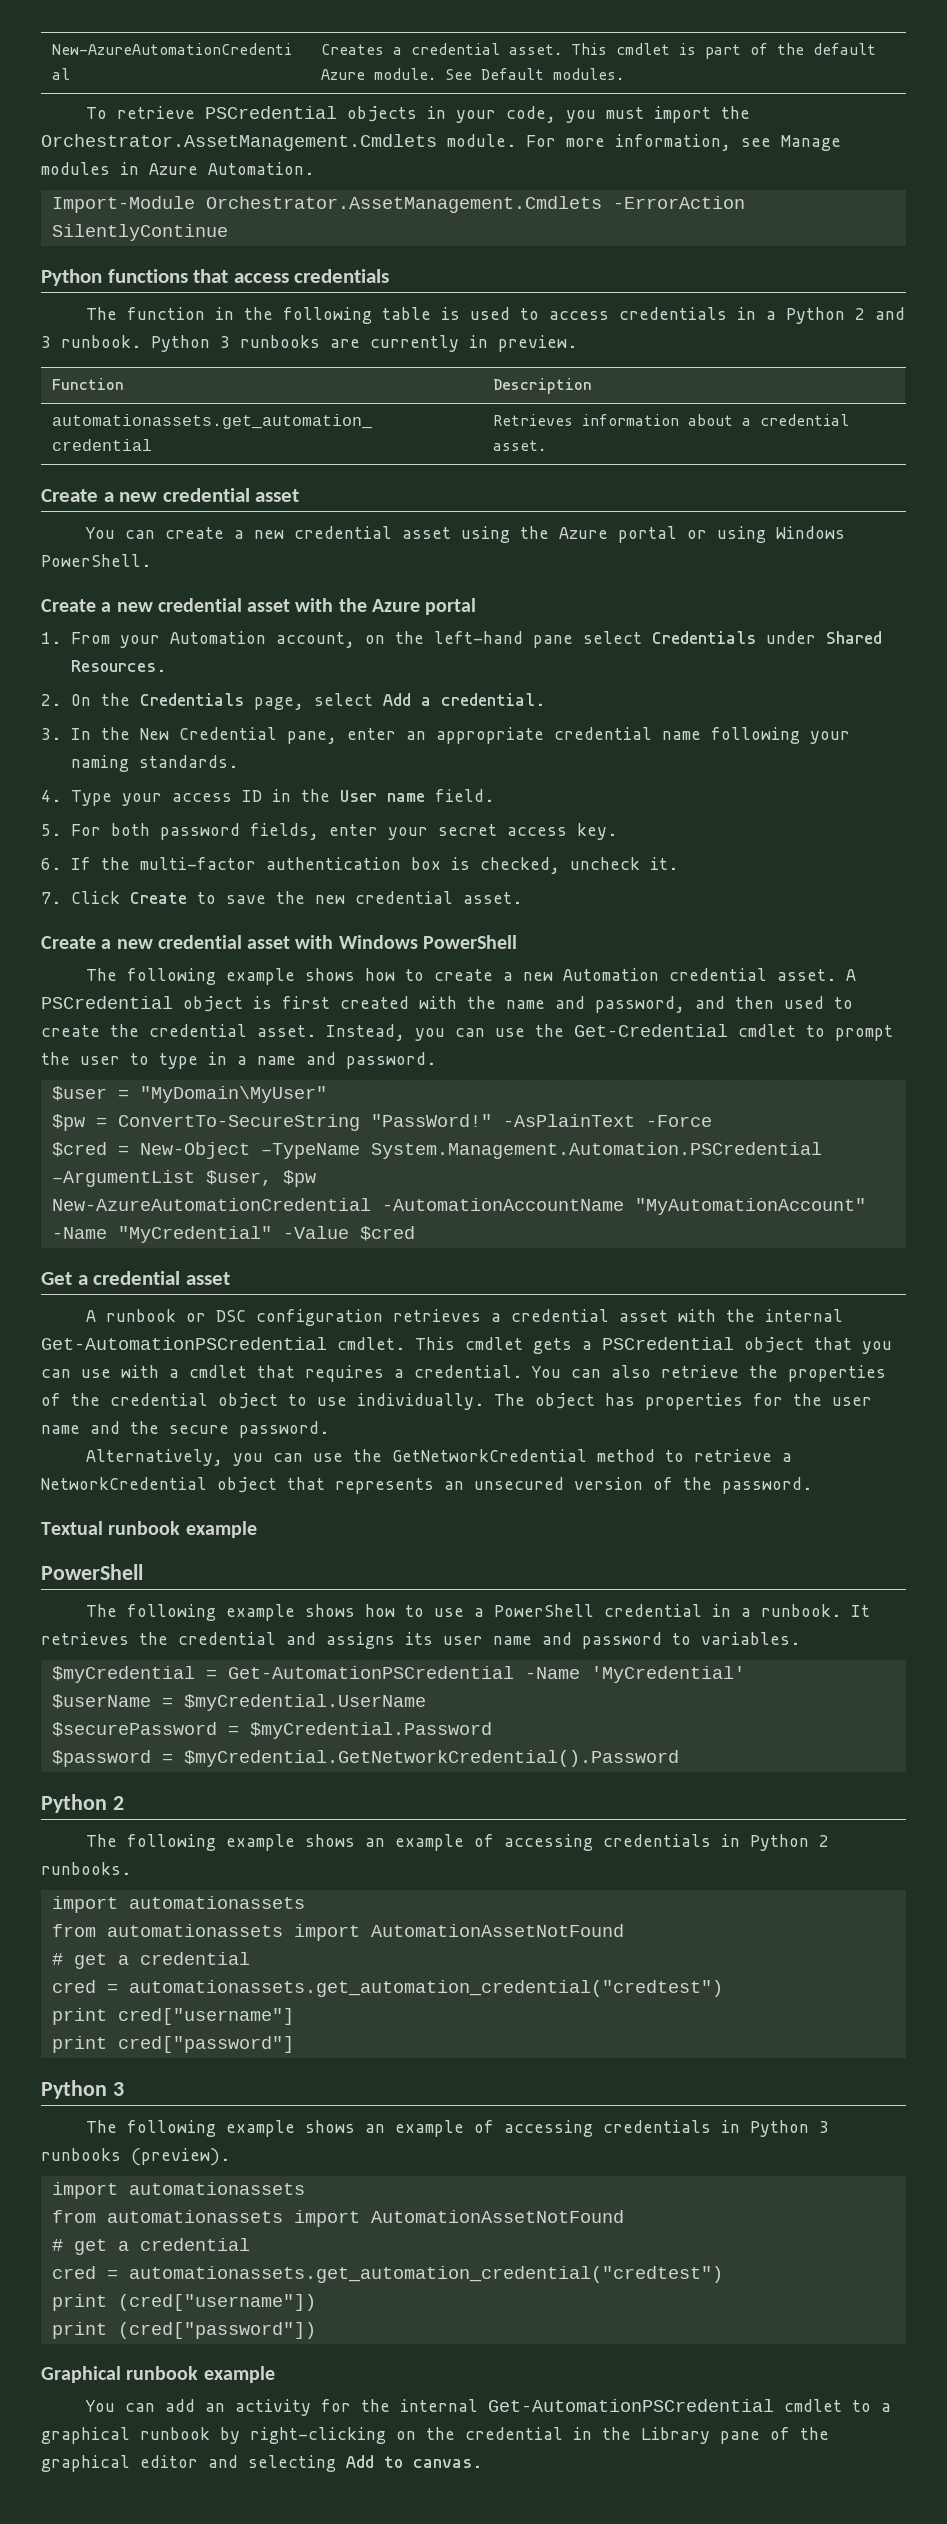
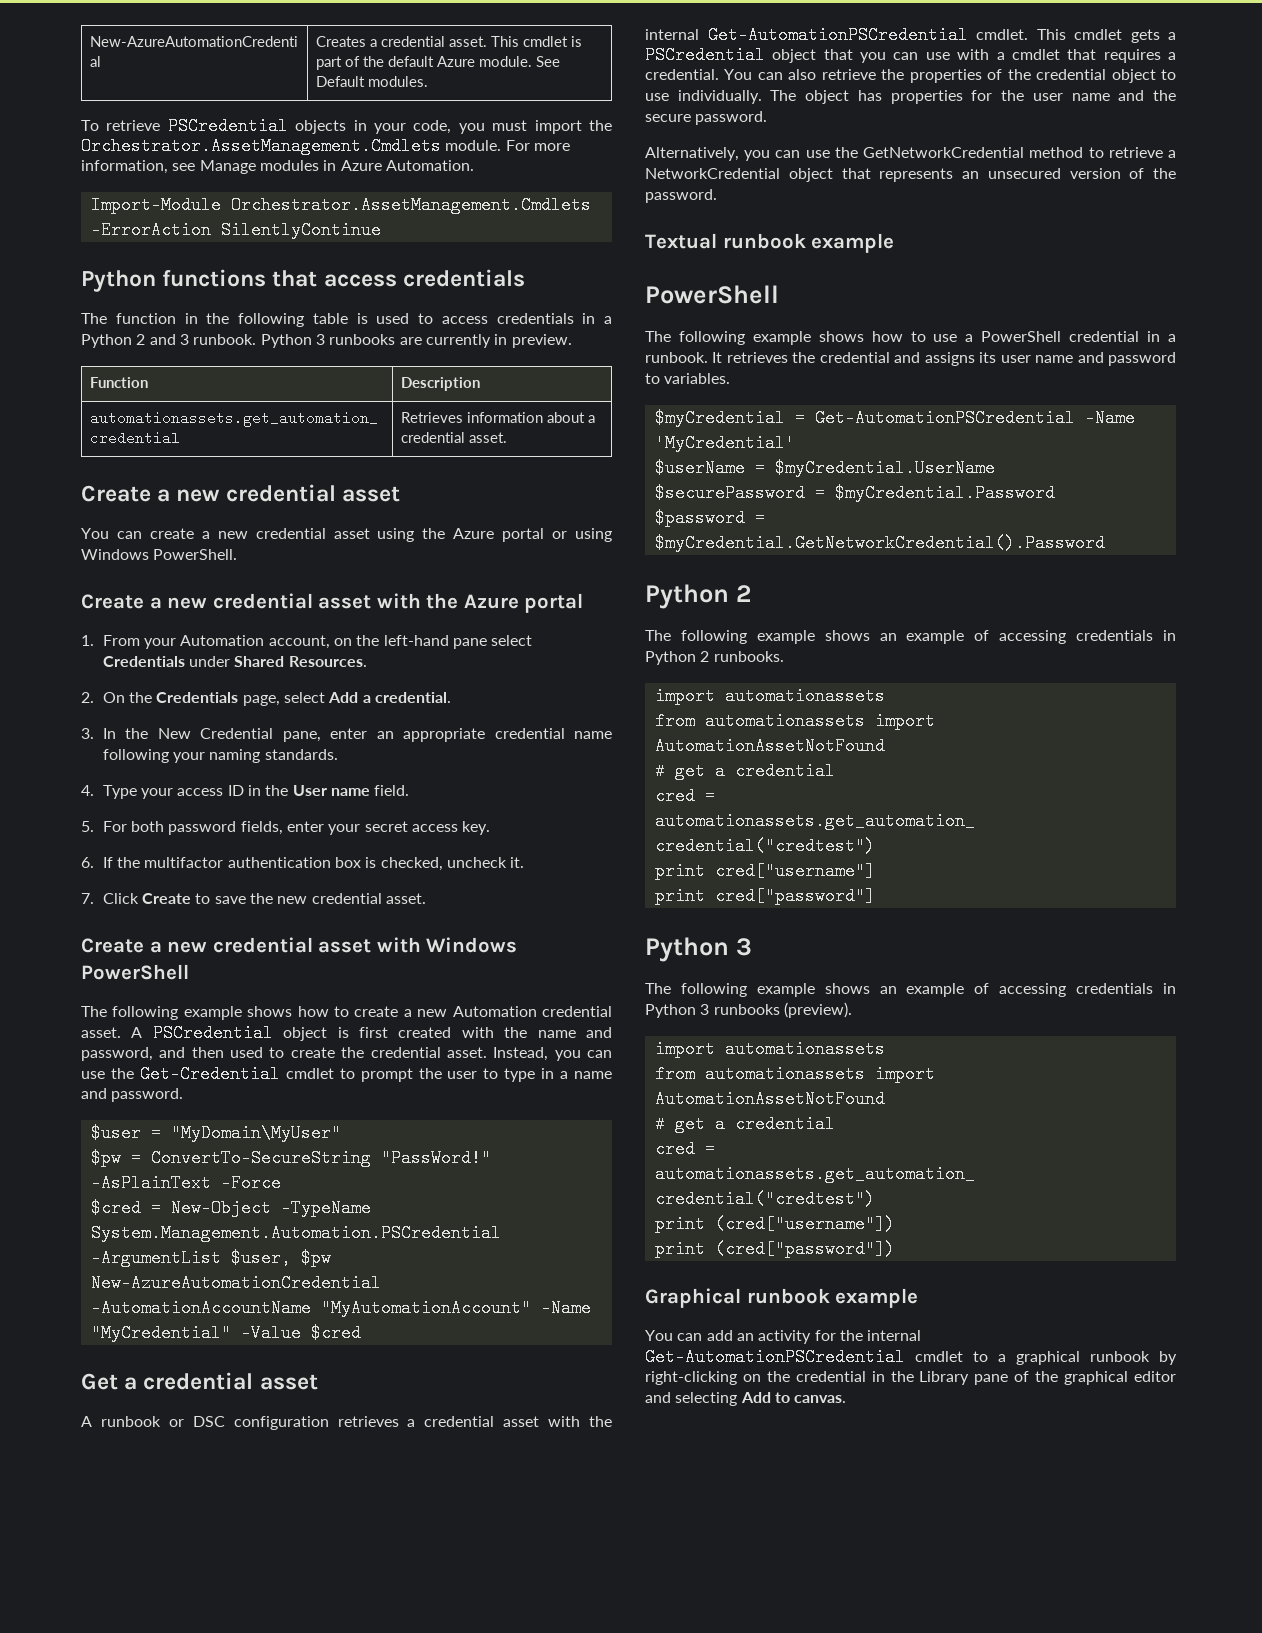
- 6. If the multi-factor authentication box is checked, uncheck it.
+ 6. If the multifactor authentication box is checked, uncheck it.

